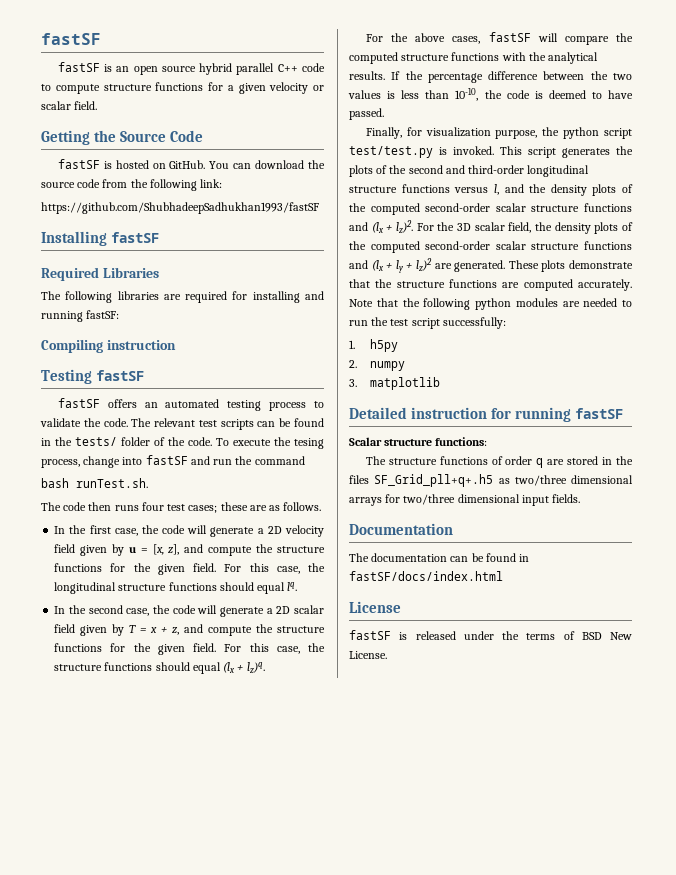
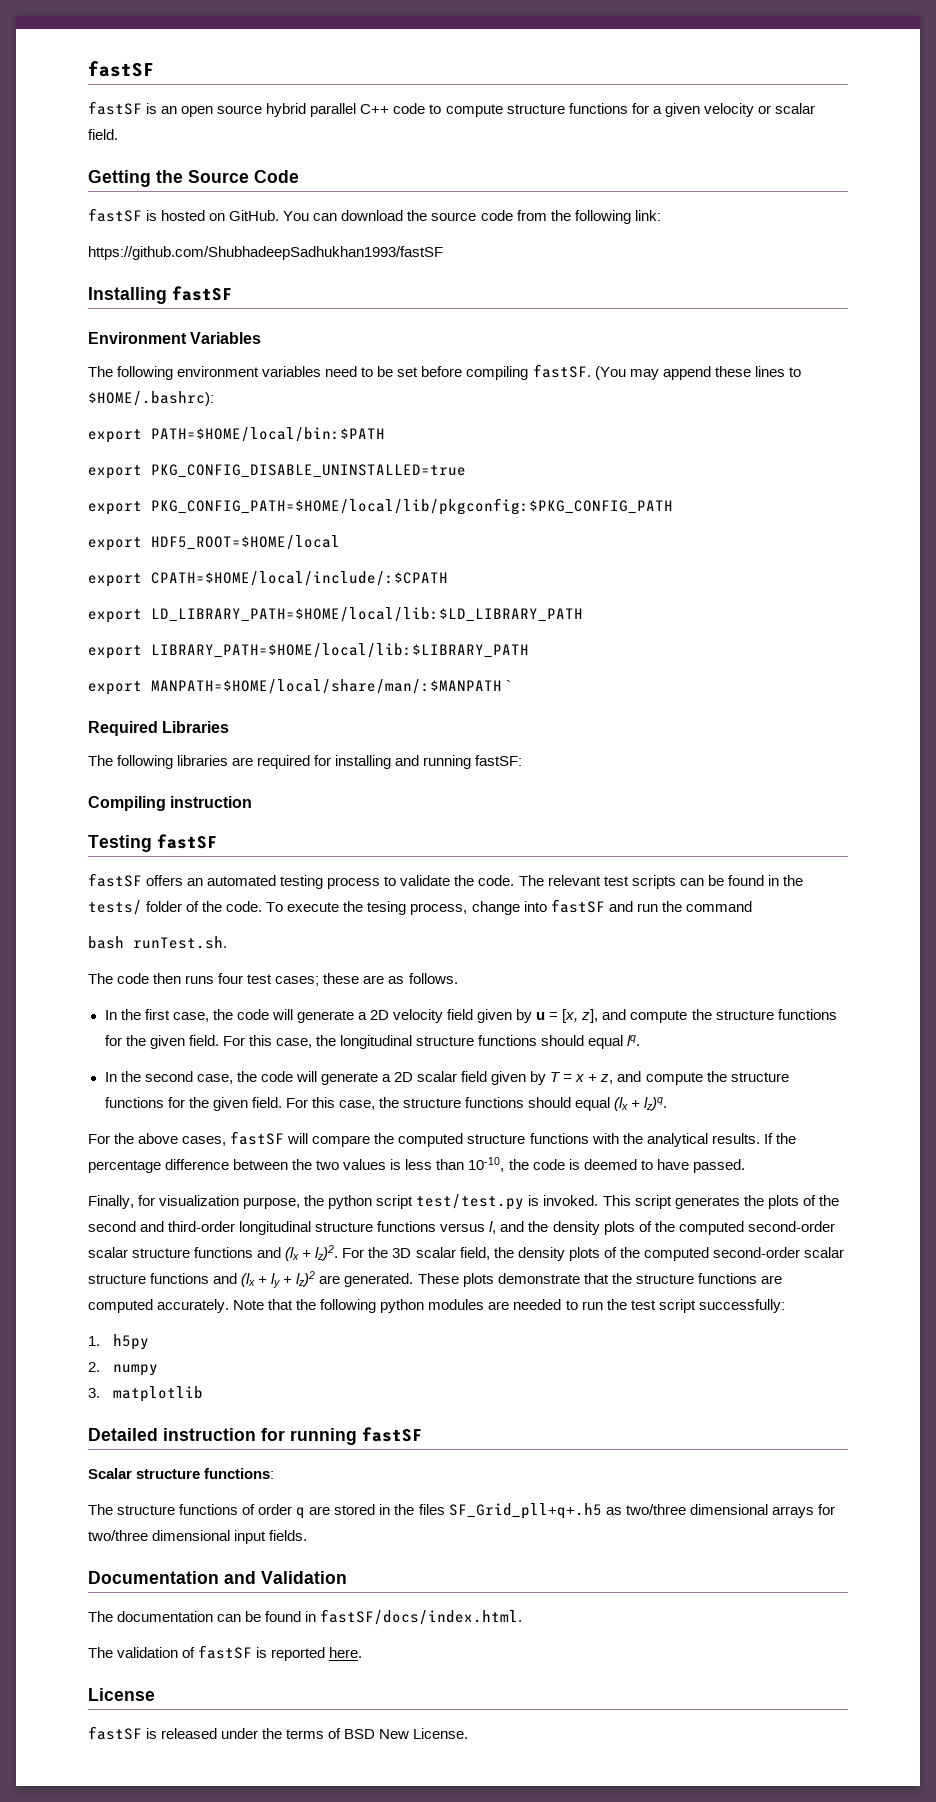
+ Environment Variables
+ The following environment variables need to be set before compiling fastSF. (You may append these lines to $HOME/.bashrc):
+ export PATH=$HOME/local/bin:$PATH
+ export PKG_CONFIG_DISABLE_UNINSTALLED=true
+ export PKG_CONFIG_PATH=$HOME/local/lib/pkgconfig:$PKG_CONFIG_PATH
+ export HDF5_ROOT=$HOME/local
+ export CPATH=$HOME/local/include/:$CPATH
+ export LD_LIBRARY_PATH=$HOME/local/lib:$LD_LIBRARY_PATH
+ export LIBRARY_PATH=$HOME/local/lib:$LIBRARY_PATH
+ export MANPATH=$HOME/local/share/man/:$MANPATH `
- Documentation
+ Documentation and Validation
- The documentation can be found in fastSF/docs/index.html
+ The documentation can be found in fastSF/docs/index.html.
+ The validation of fastSF is reported here.

